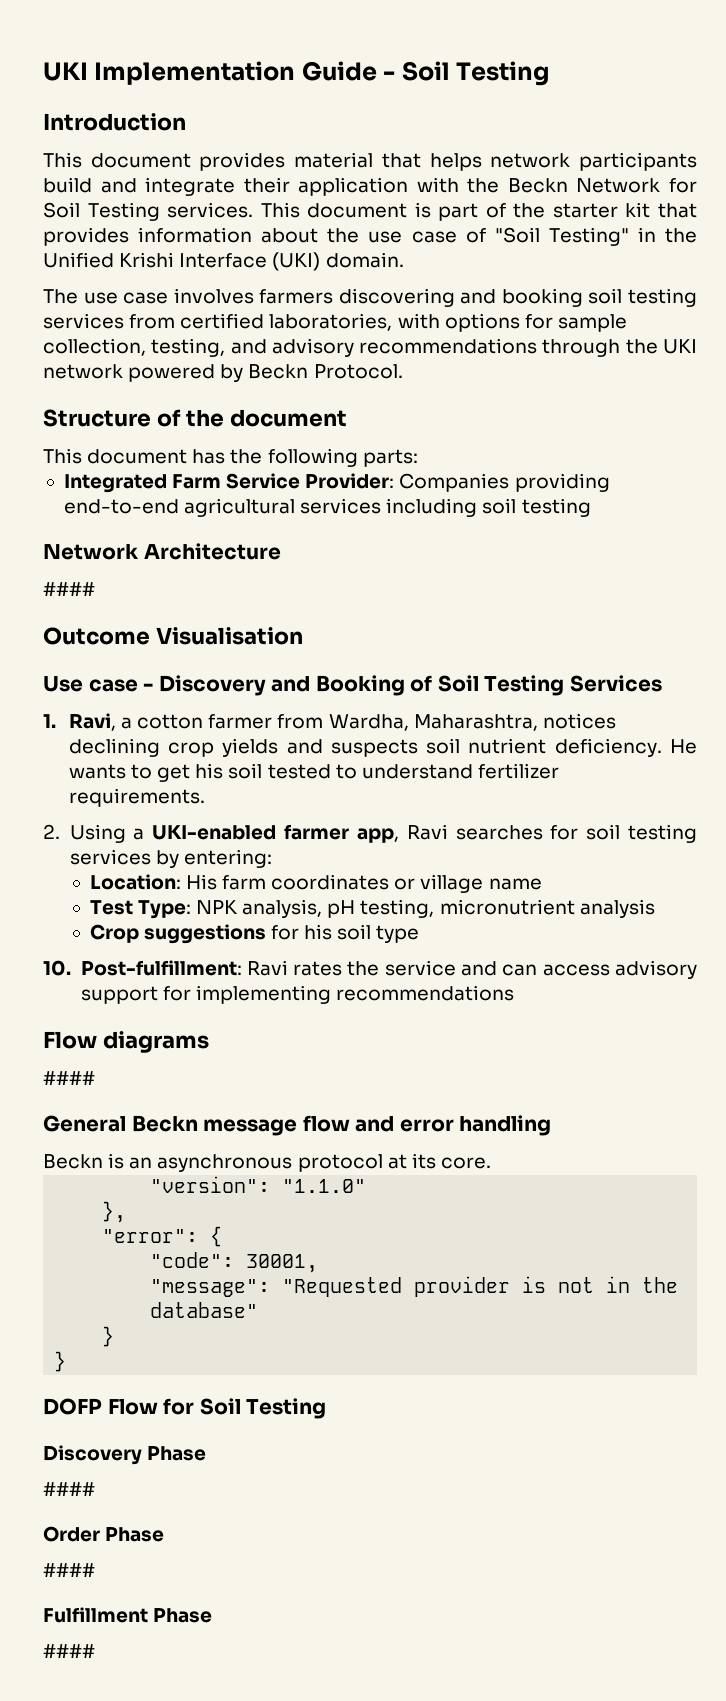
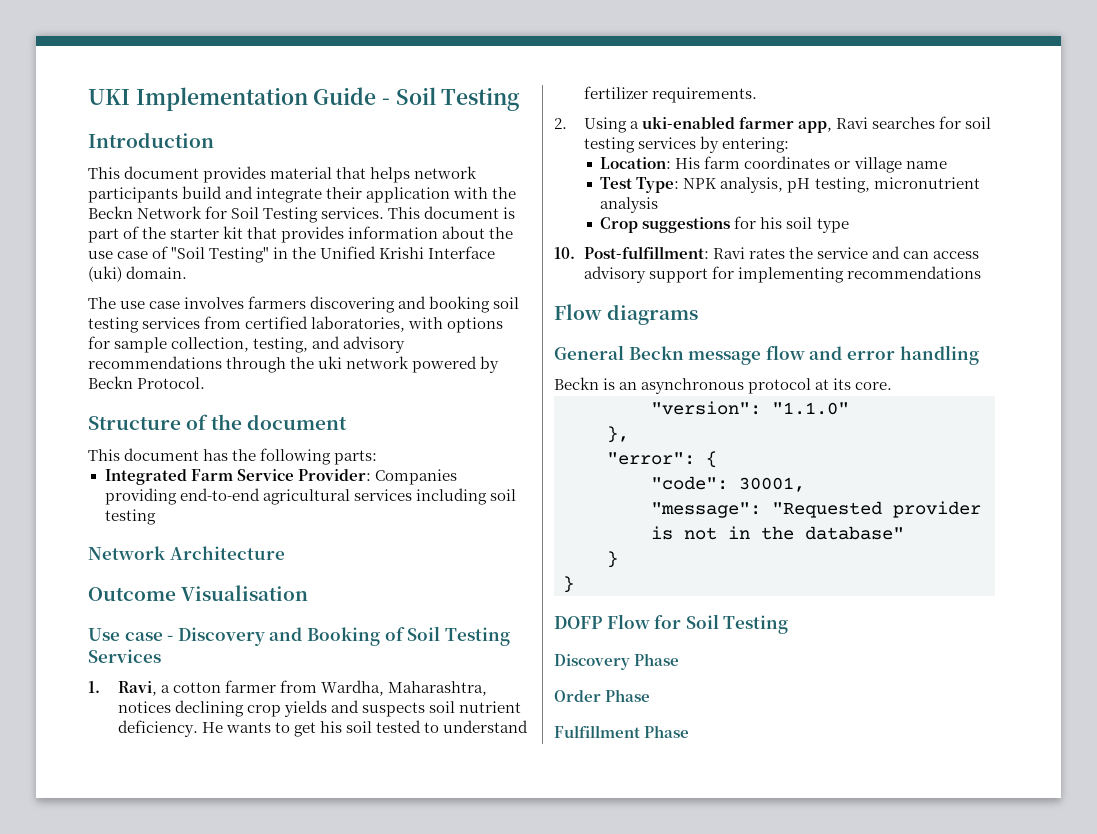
- This document is part of the starter kit that provides information about the use case of "Soil Testing" in the Unified Krishi Interface (UKI) domain.
+ This document is part of the starter kit that provides information about the use case of "Soil Testing" in the Unified Krishi Interface (uki) domain.
- The use case involves farmers discovering and booking soil testing services from certified laboratories, with options for sample collection, testing, and advisory recommendations through the UKI network powered by Beckn Protocol.
+ The use case involves farmers discovering and booking soil testing services from certified laboratories, with options for sample collection, testing, and advisory recommendations through the uki network powered by Beckn Protocol.
  Network Architecture
- ####
- 2. Using a UKI-enabled farmer app, Ravi searches for soil testing services by entering:
+ 2. Using a uki-enabled farmer app, Ravi searches for soil testing services by entering:
  Flow diagrams
- ####
  Discovery Phase
- ####
  Order Phase
- ####
  Fulfillment Phase
- ####

